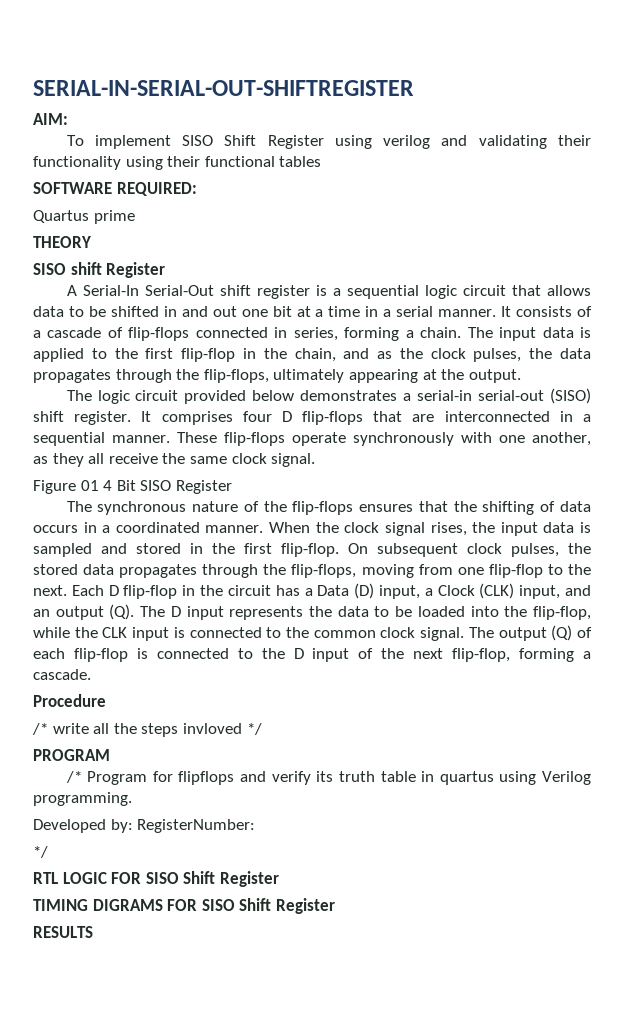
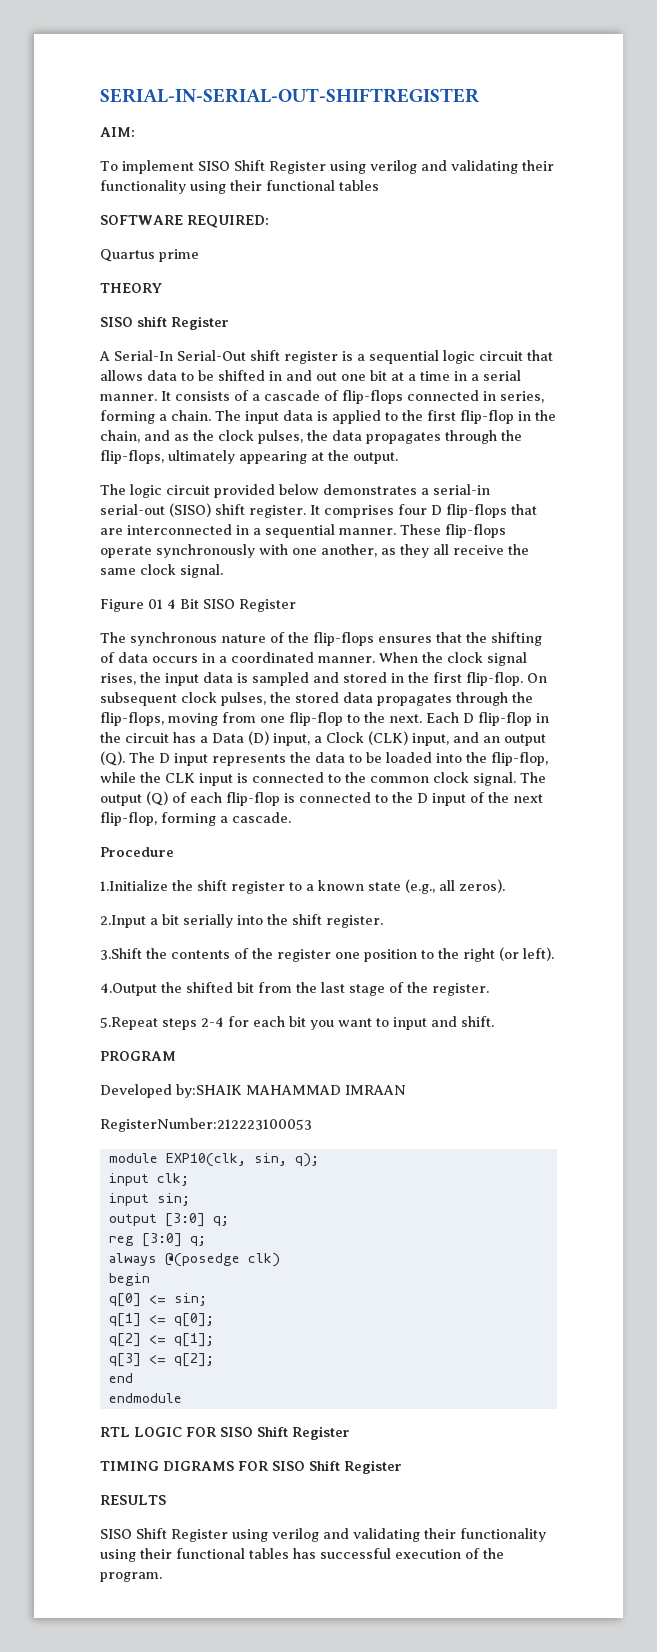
- /* write all the steps invloved */
+ 1.Initialize the shift register to a known state (e.g., all zeros).
+ 2.Input a bit serially into the shift register.
+ 3.Shift the contents of the register one position to the right (or left).
+ 4.Output the shifted bit from the last stage of the register.
+ 5.Repeat steps 2-4 for each bit you want to input and shift.
  PROGRAM
- /* Program for flipflops and verify its truth table in quartus using Verilog programming.
- Developed by: RegisterNumber:
- */
+ Developed by:SHAIK MAHAMMAD IMRAAN
+ RegisterNumber:212223100053
+ module EXP10(clk, sin, q);
+ input clk;
+ input sin;
+ output [3:0] q;
+ reg [3:0] q;
+ always @(posedge clk)
+ begin
+ q[0] <= sin;
+ q[1] <= q[0];
+ q[2] <= q[1];
+ q[3] <= q[2];
+ end
+ endmodule
+ SISO Shift Register using verilog and validating their functionality using their functional tables has successful execution of the program.

